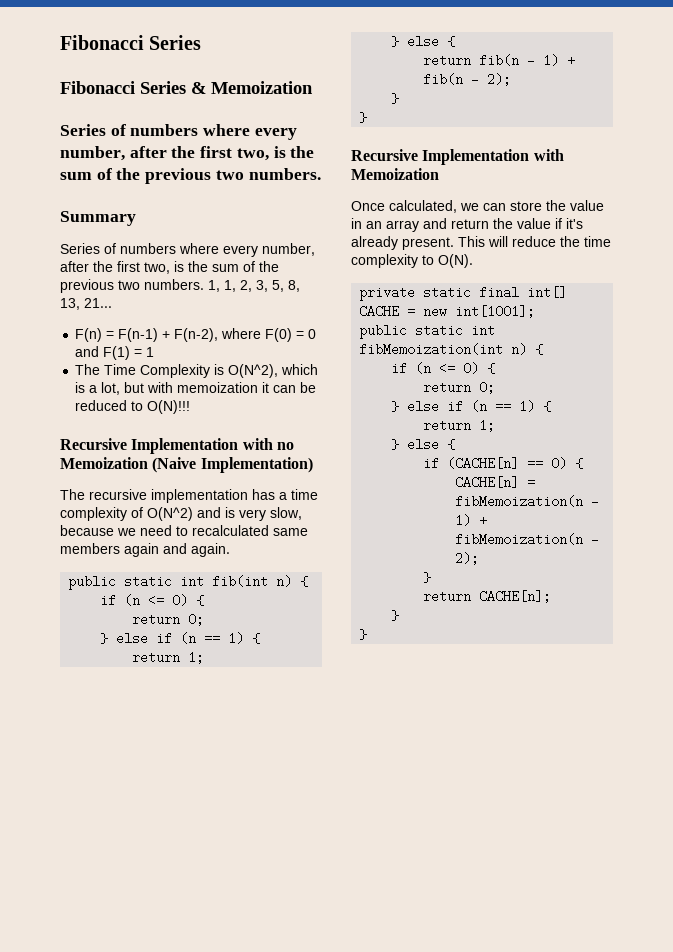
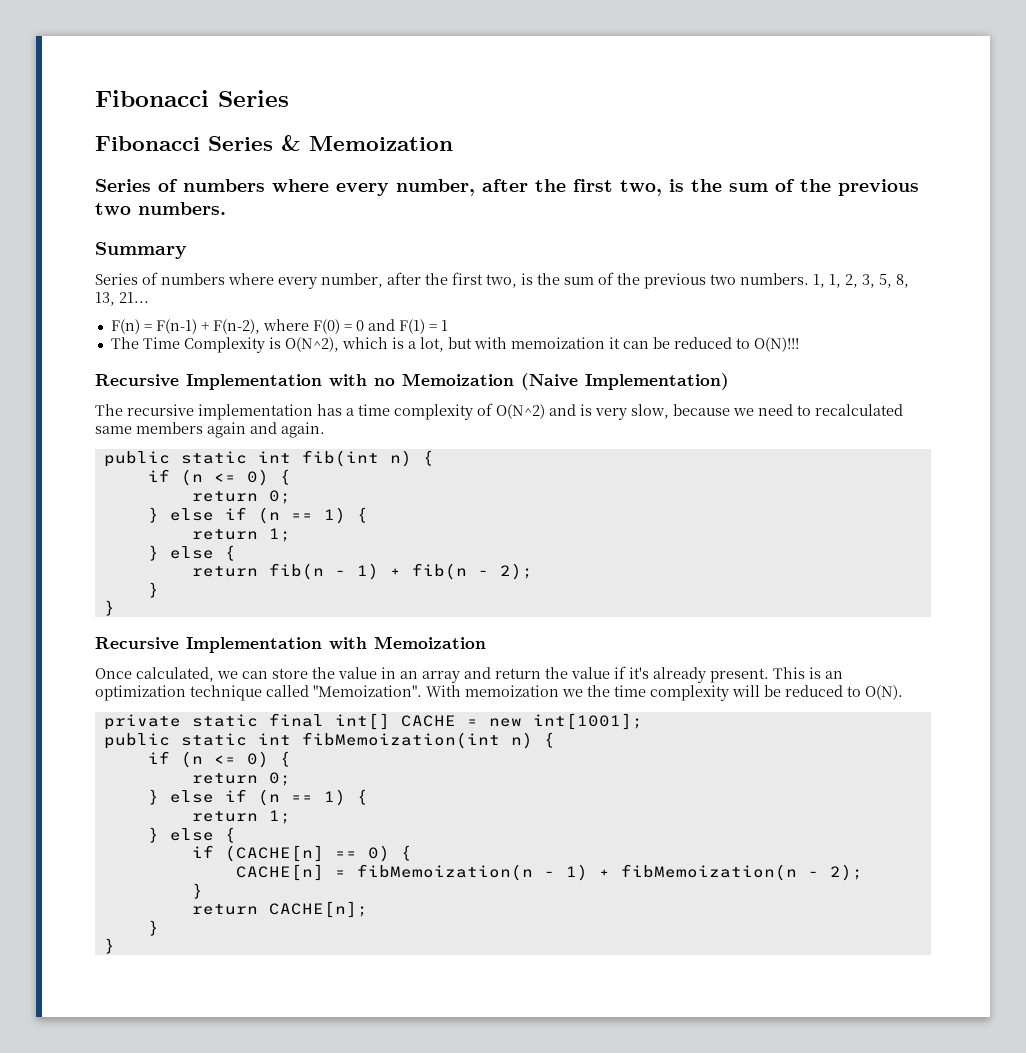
- This will reduce the time complexity to O(N).
+ This is an optimization technique called "Memoization". With memoization we the time complexity will be reduced to O(N).

